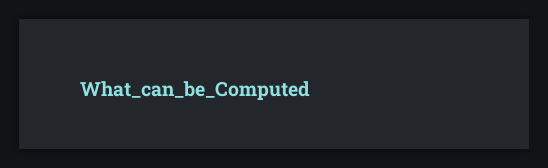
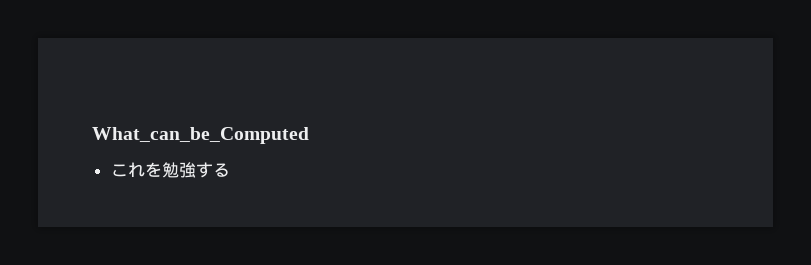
+ これを勉強する

